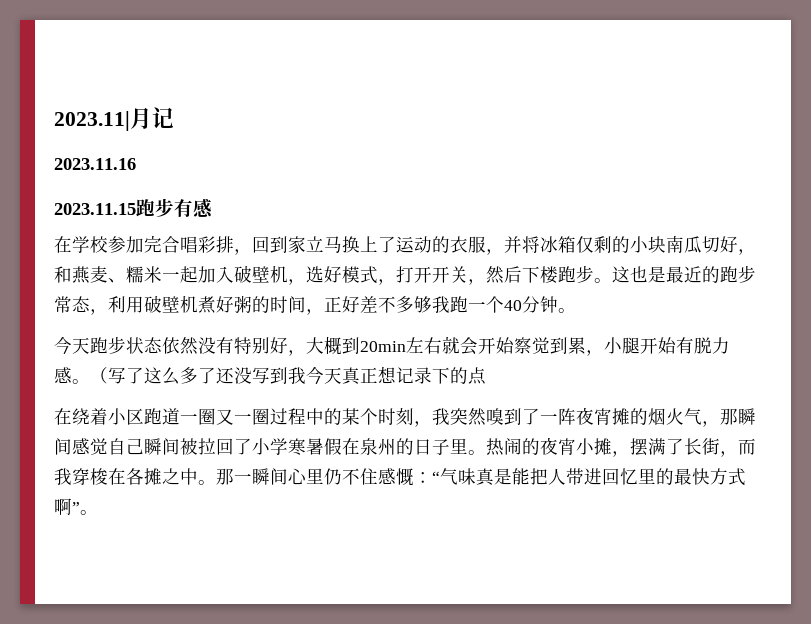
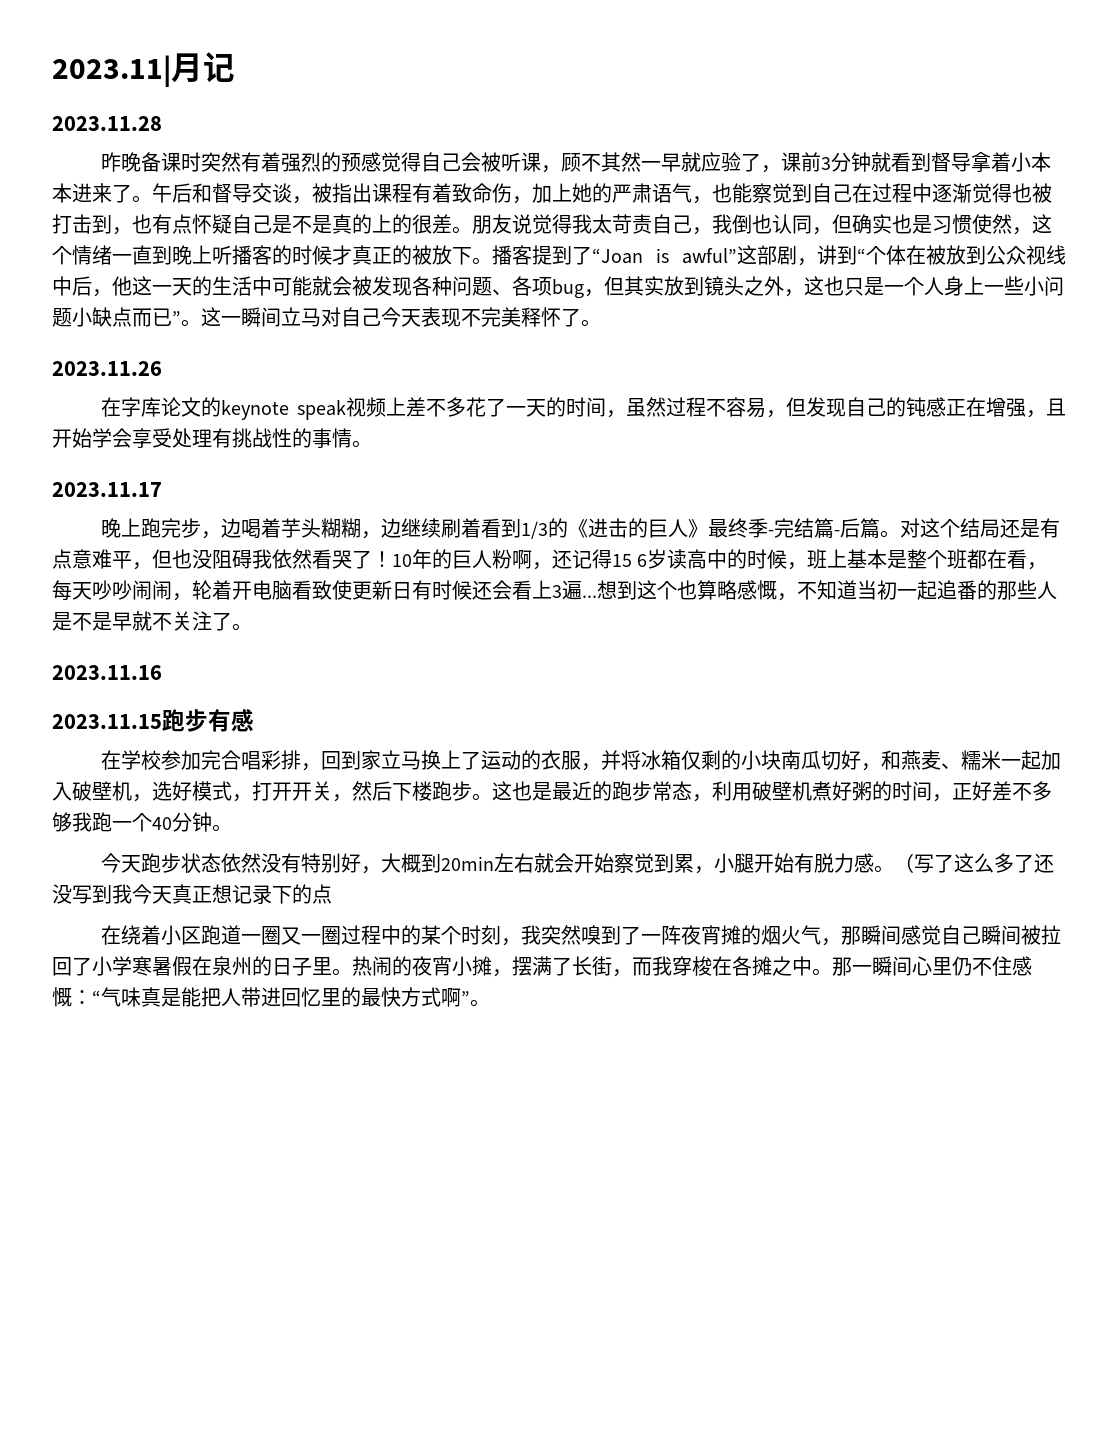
+ 2023.11.28
+ 昨晚备课时突然有着强烈的预感觉得自己会被听课，顾不其然一早就应验了，课前3分钟就看到督导拿着小本本进来了。午后和督导交谈，被指出课程有着致命伤，加上她的严肃语气，也能察觉到自己在过程中逐渐觉得也被打击到，也有点怀疑自己是不是真的上的很差。朋友说觉得我太苛责自己，我倒也认同，但确实也是习惯使然，这个情绪一直到晚上听播客的时候才真正的被放下。播客提到了“Joan is awful”这部剧，讲到“个体在被放到公众视线中后，他这一天的生活中可能就会被发现各种问题、各项bug，但其实放到镜头之外，这也只是一个人身上一些小问题小缺点而已”。这一瞬间立马对自己今天表现不完美释怀了。
+ 2023.11.26
+ 在字库论文的keynote speak视频上差不多花了一天的时间，虽然过程不容易，但发现自己的钝感正在增强，且开始学会享受处理有挑战性的事情。
+ 2023.11.17
+ 晚上跑完步，边喝着芋头糊糊，边继续刷着看到1/3的《进击的巨人》最终季-完结篇-后篇。对这个结局还是有点意难平，但也没阻碍我依然看哭了！10年的巨人粉啊，还记得15 6岁读高中的时候，班上基本是整个班都在看，每天吵吵闹闹，轮着开电脑看致使更新日有时候还会看上3遍...想到这个也算略感慨，不知道当初一起追番的那些人是不是早就不关注了。

